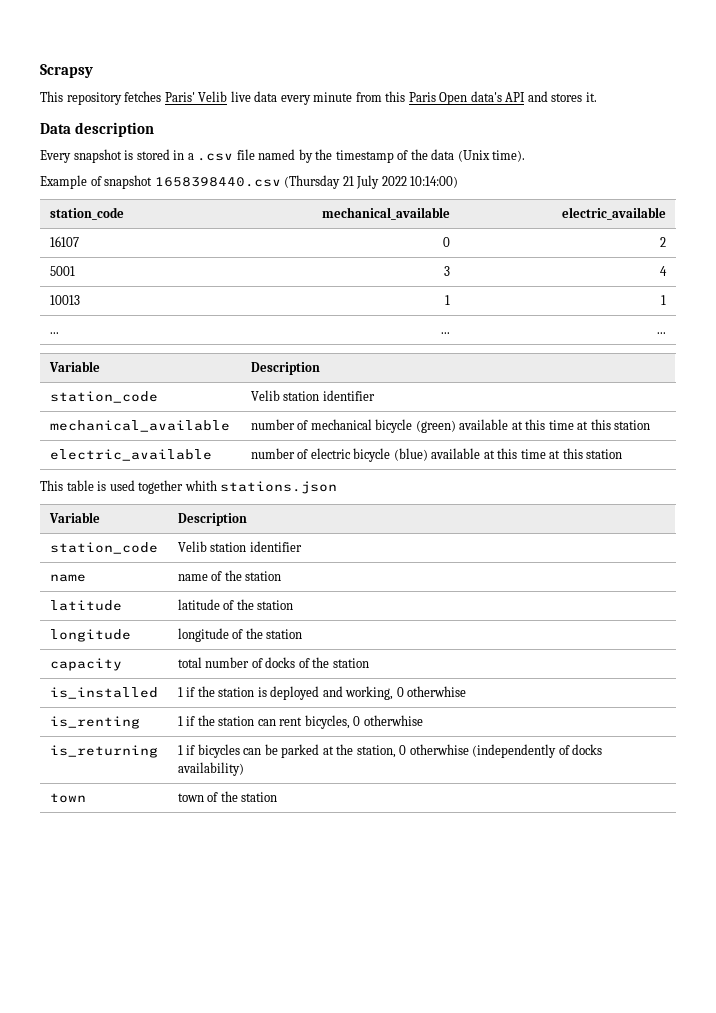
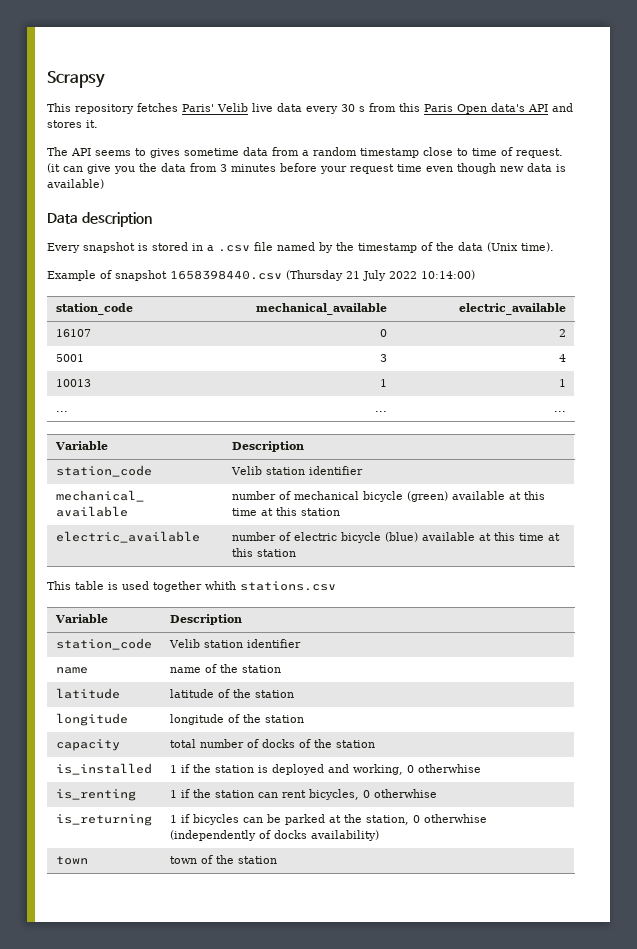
- This repository fetches Paris' Velib live data every minute from this Paris Open data's API and stores it.
+ This repository fetches Paris' Velib live data every 30 s from this Paris Open data's API and stores it.
+ The API seems to gives sometime data from a random timestamp close to time of request. (it can give you the data from 3 minutes before your request time even though new data is available)
- This table is used together whith stations.json
+ This table is used together whith stations.csv

